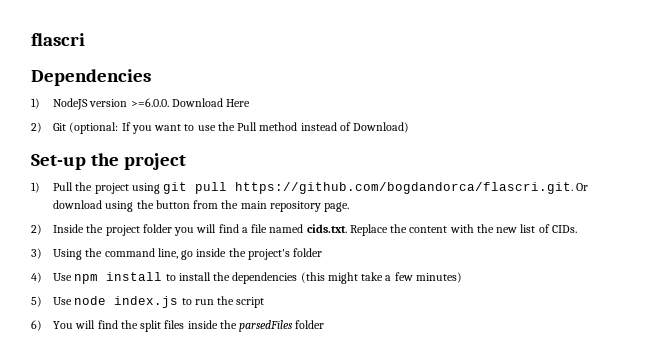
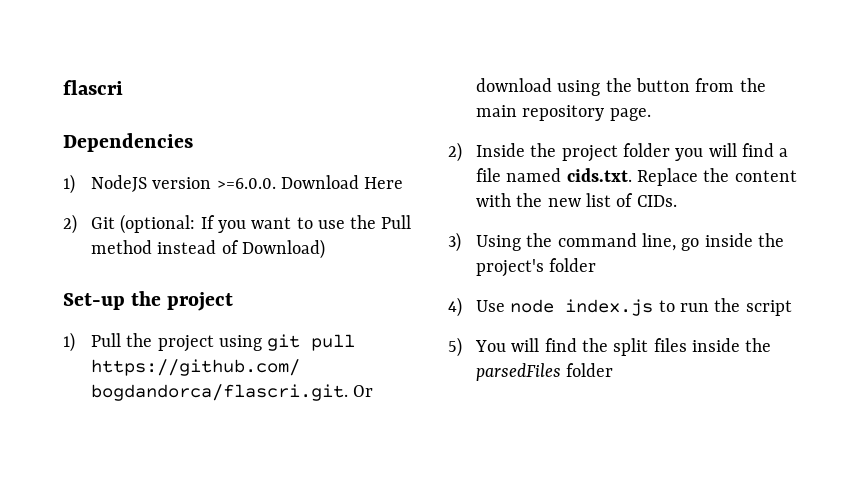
- 4) Use npm install to install the dependencies (this might take a few minutes)
- 5) Use node index.js to run the script
+ 4) Use node index.js to run the script
- 6) You will find the split files inside the parsedFiles folder
+ 5) You will find the split files inside the parsedFiles folder

